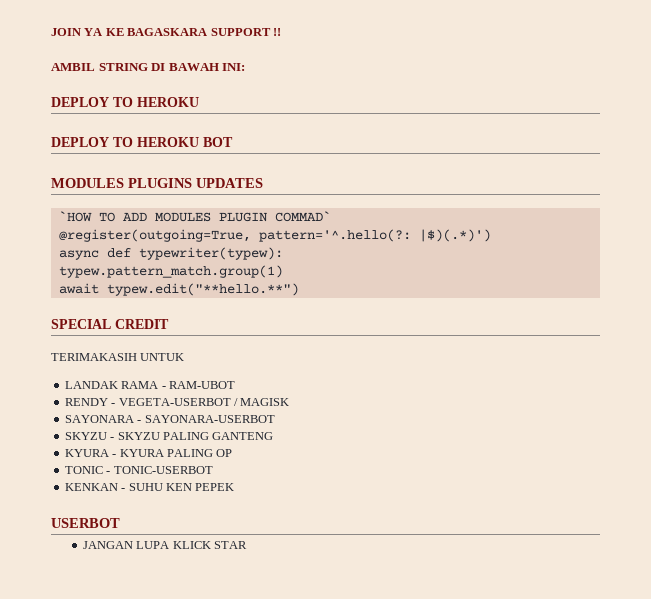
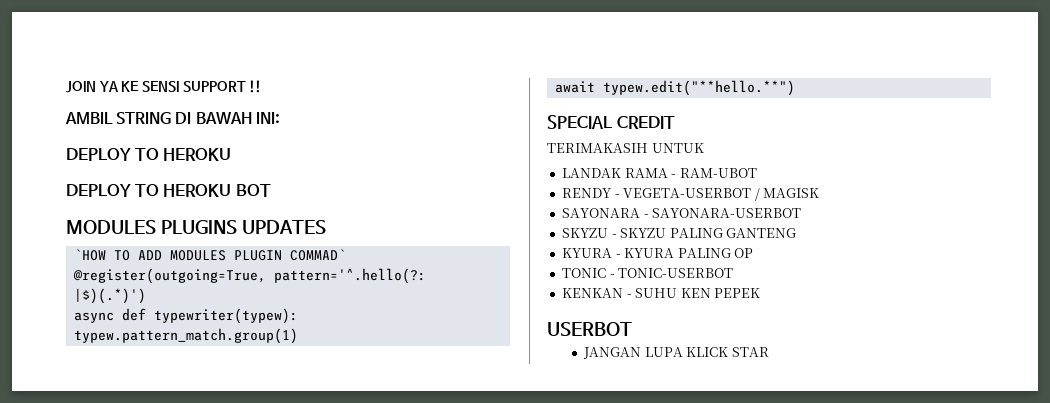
- JOIN YA KE BAGASKARA SUPPORT !!
+ JOIN YA KE SENSI SUPPORT !!

